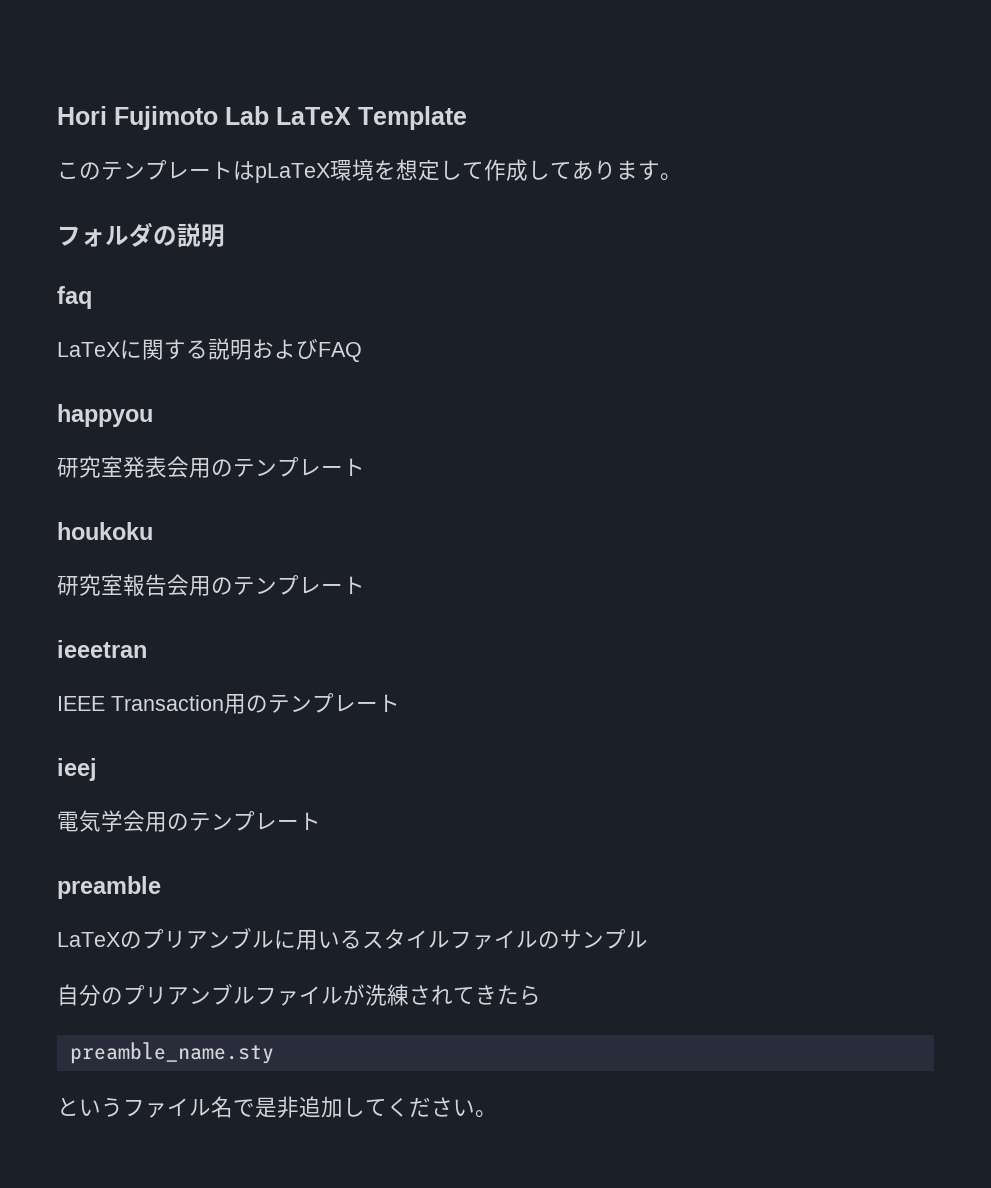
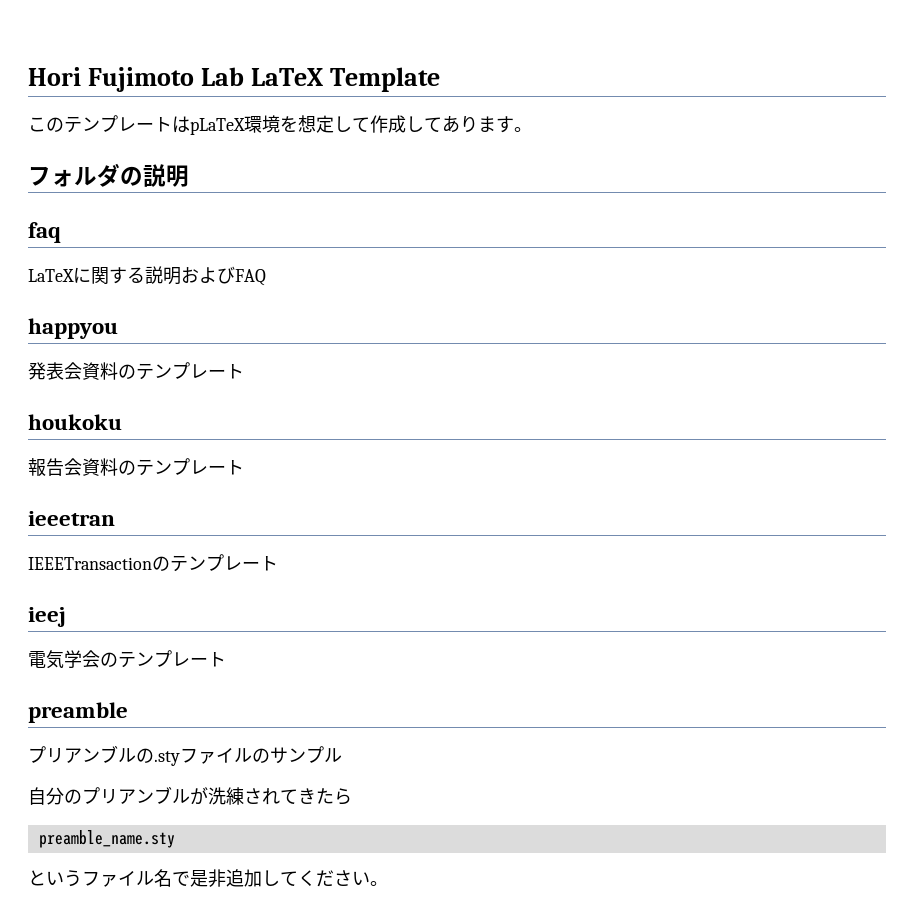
- 研究室発表会用のテンプレート
+ 発表会資料のテンプレート
- 研究室報告会用のテンプレート
+ 報告会資料のテンプレート
- IEEE Transaction用のテンプレート
+ IEEETransactionのテンプレート
- 電気学会用のテンプレート
+ 電気学会のテンプレート
- LaTeXのプリアンブルに用いるスタイルファイルのサンプル
+ プリアンブルの.styファイルのサンプル
- 自分のプリアンブルファイルが洗練されてきたら
+ 自分のプリアンブルが洗練されてきたら

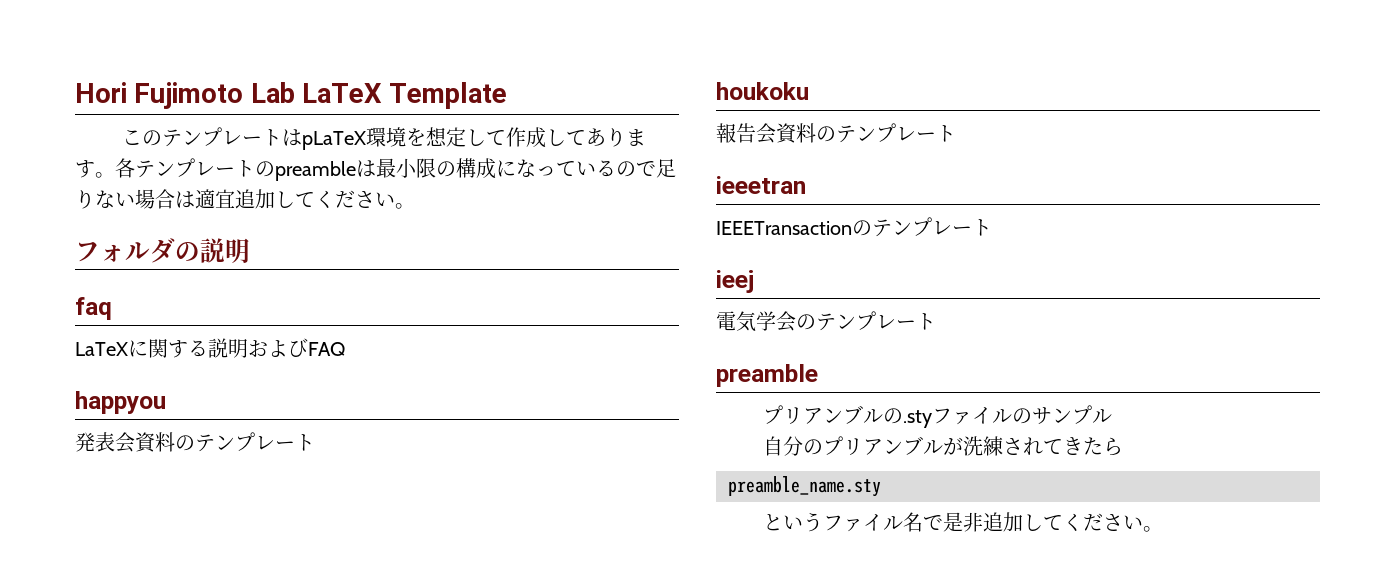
+ 各テンプレートのpreambleは最小限の構成になっているので足りない場合は適宜追加してください。

